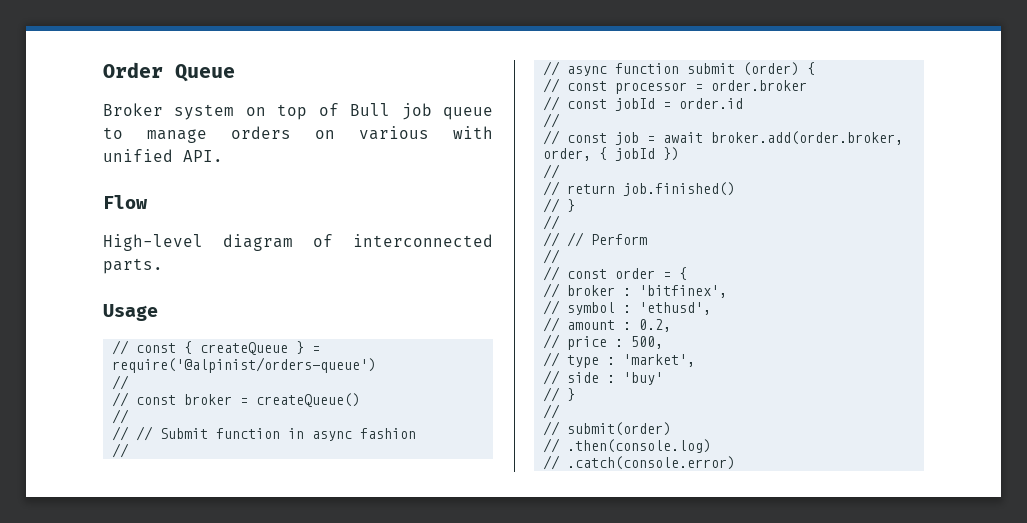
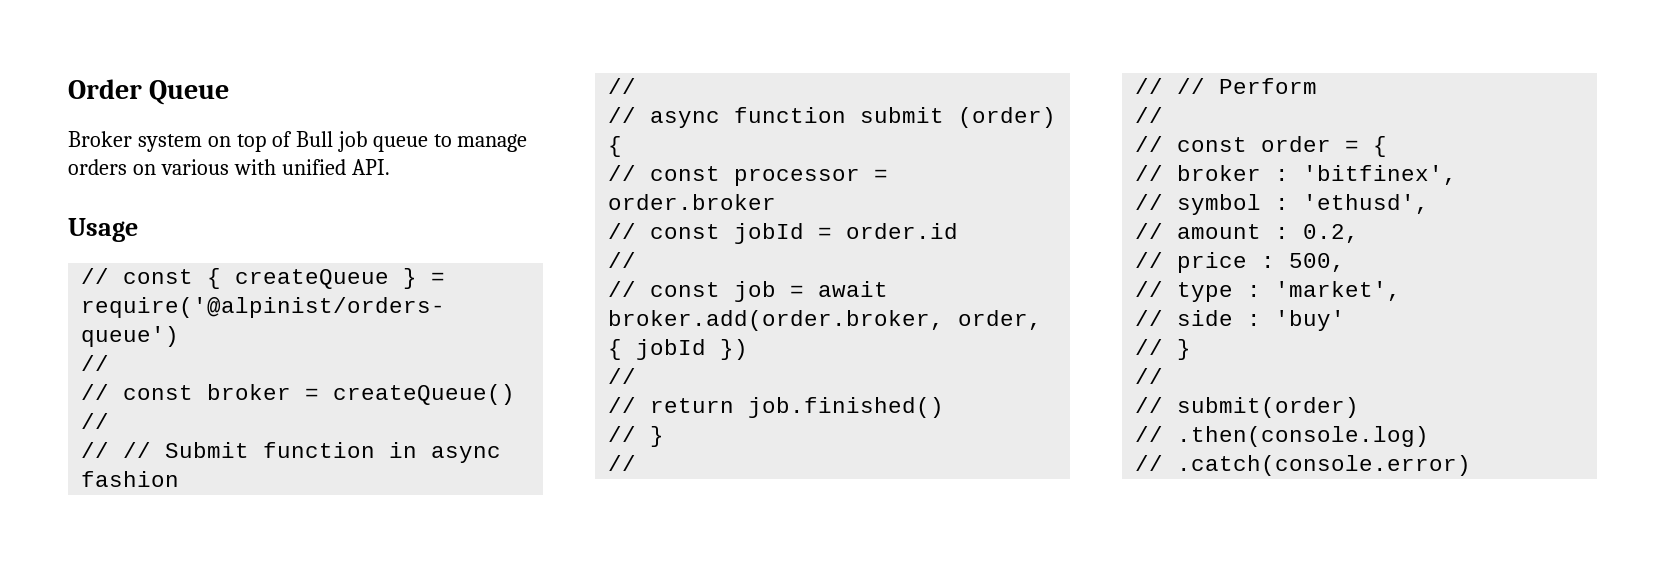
- Flow
- High-level diagram of interconnected parts.

